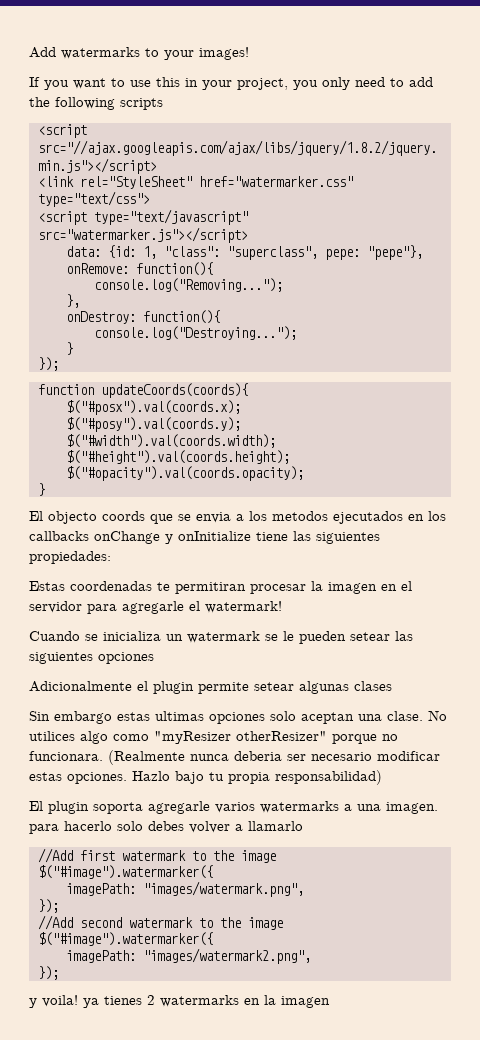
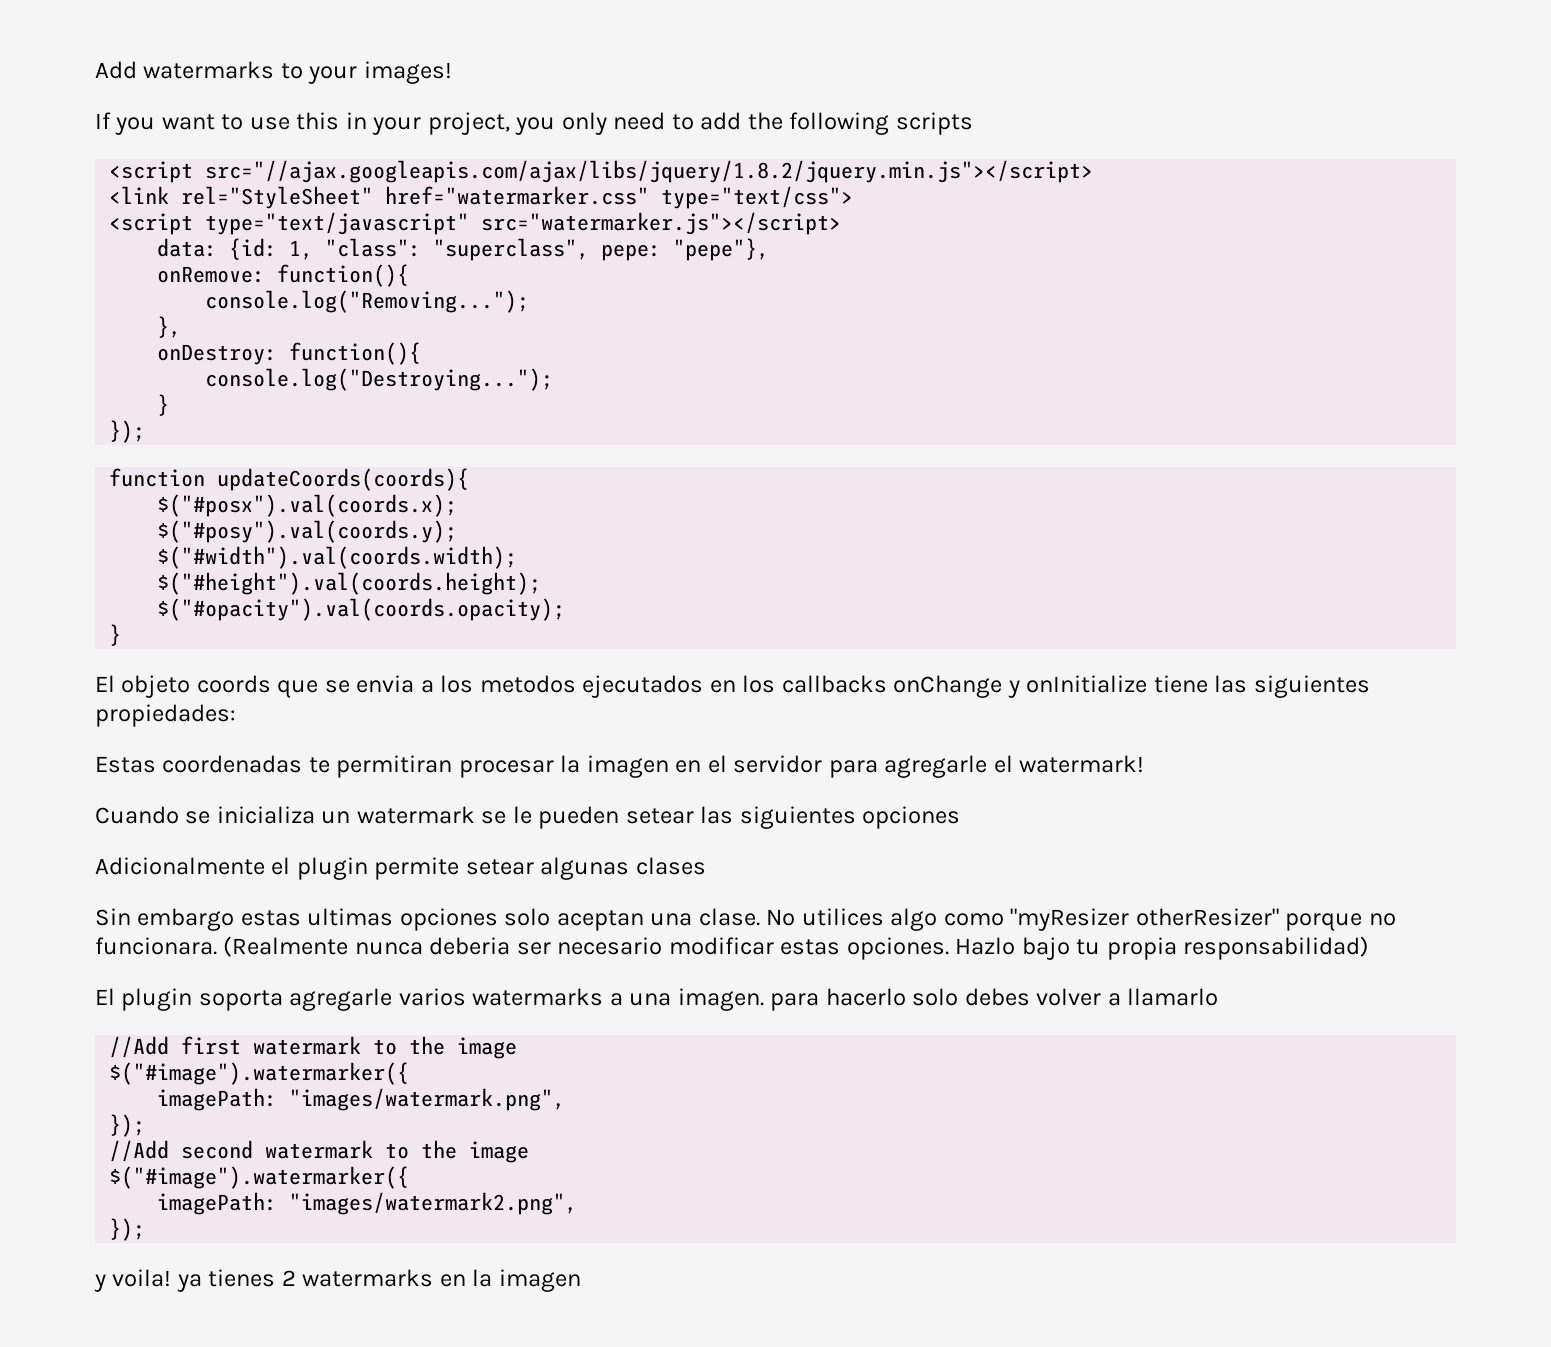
- El objecto coords que se envia a los metodos ejecutados en los callbacks onChange y onInitialize tiene las siguientes propiedades:
+ El objeto coords que se envia a los metodos ejecutados en los callbacks onChange y onInitialize tiene las siguientes propiedades:

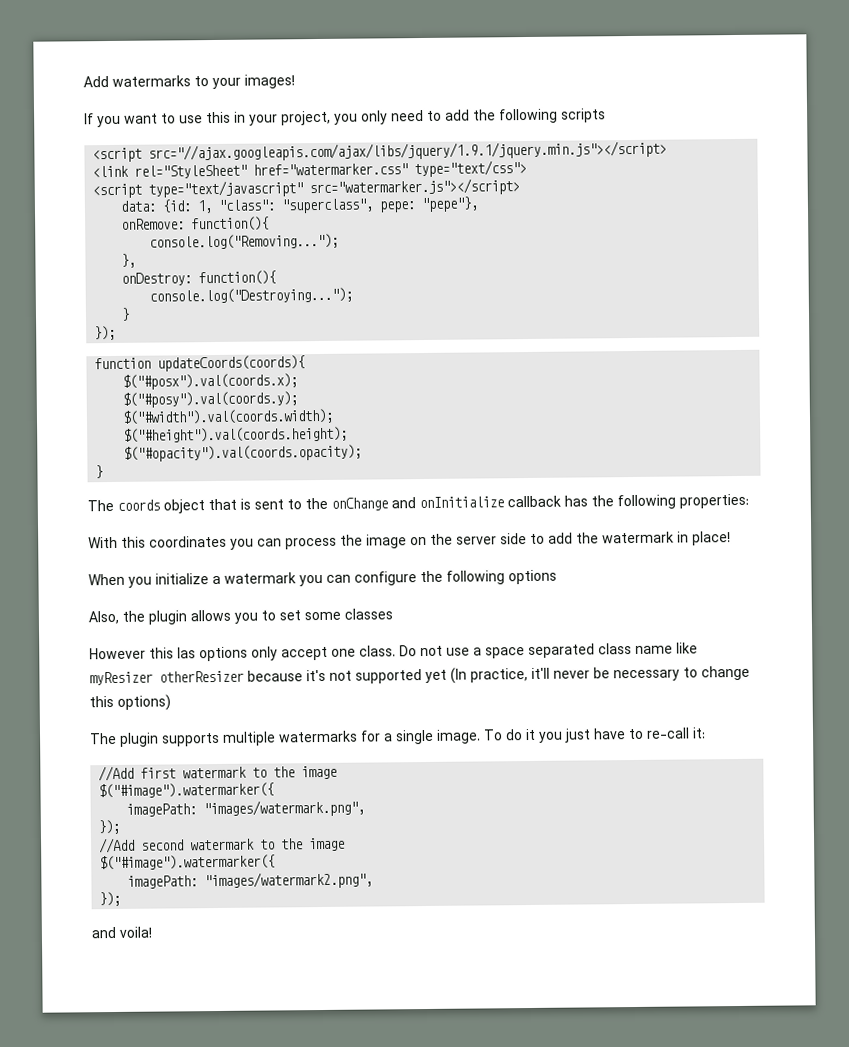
- <script src="//ajax.googleapis.com/ajax/libs/jquery/1.8.2/jquery.min.js"></script>
+ <script src="//ajax.googleapis.com/ajax/libs/jquery/1.9.1/jquery.min.js"></script>
- El objeto coords que se envia a los metodos ejecutados en los callbacks onChange y onInitialize tiene las siguientes propiedades:
- Estas coordenadas te permitiran procesar la imagen en el servidor para agregarle el watermark!
- Cuando se inicializa un watermark se le pueden setear las siguientes opciones
- Adicionalmente el plugin permite setear algunas clases
- Sin embargo estas ultimas opciones solo aceptan una clase. No utilices algo como "myResizer otherResizer" porque no funcionara. (Realmente nunca deberia ser necesario modificar estas opciones. Hazlo bajo tu propia responsabilidad)
- El plugin soporta agregarle varios watermarks a una imagen. para hacerlo solo debes volver a llamarlo
+ The coords object that is sent to the onChange and onInitialize callback has the following properties:
+ With this coordinates you can process the image on the server side to add the watermark in place!
+ When you initialize a watermark you can configure the following options
+ Also, the plugin allows you to set some classes
+ However this las options only accept one class. Do not use a space separated class name like myResizer otherResizer because it's not supported yet (In practice, it'll never be necessary to change this options)
+ The plugin supports multiple watermarks for a single image. To do it you just have to re-call it:
- y voila! ya tienes 2 watermarks en la imagen
+ and voila!

